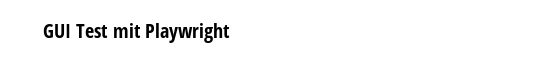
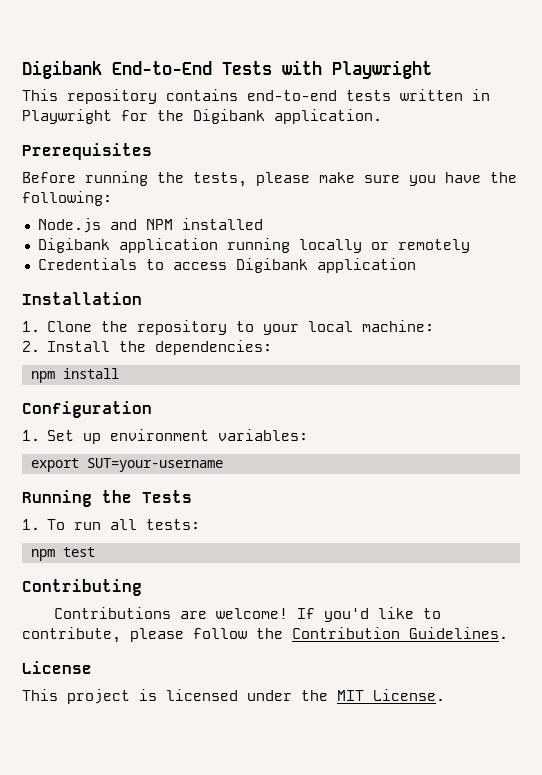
- GUI Test mit Playwright
+ Digibank End-to-End Tests with Playwright
+ This repository contains end-to-end tests written in Playwright for the Digibank application.
+ Prerequisites
+ Before running the tests, please make sure you have the following:
+ Node.js and NPM installed
+ Digibank application running locally or remotely
+ Credentials to access Digibank application
+ Installation
+ 1. Clone the repository to your local machine:
+ 2. Install the dependencies:
+ npm install
+ Configuration
+ 1. Set up environment variables:
+ export SUT=your-username
+ Running the Tests
+ 1. To run all tests:
+ npm test
+ Contributing
+ Contributions are welcome! If you'd like to contribute, please follow the Contribution Guidelines.
+ License
+ This project is licensed under the MIT License.

